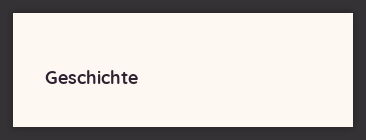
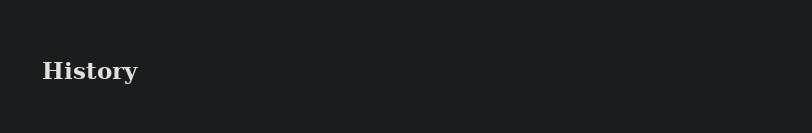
- Geschichte
+ History

